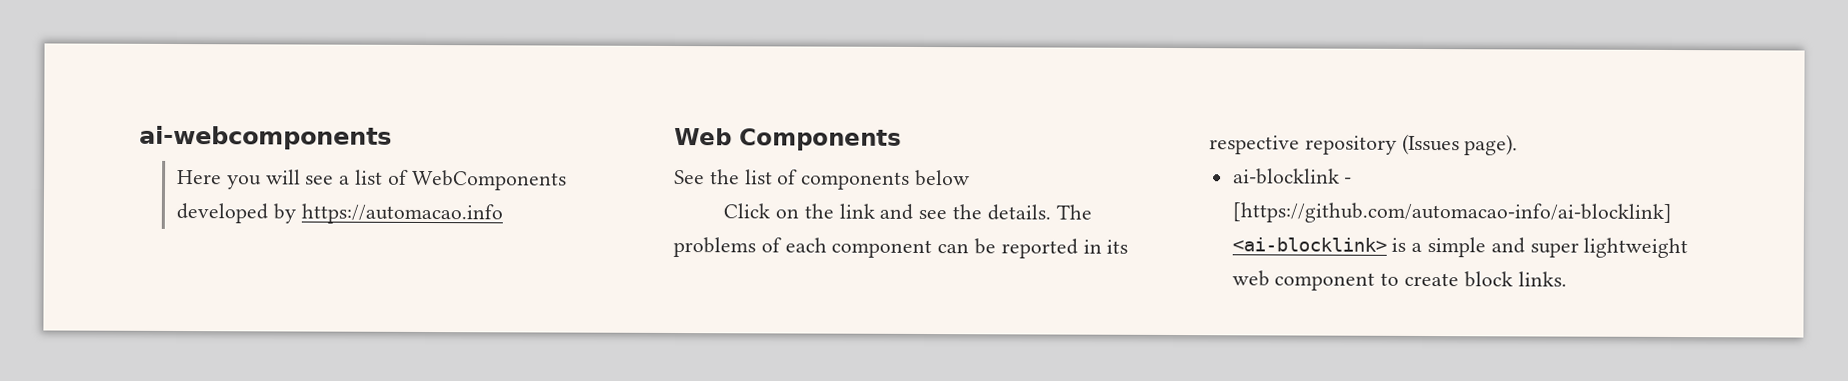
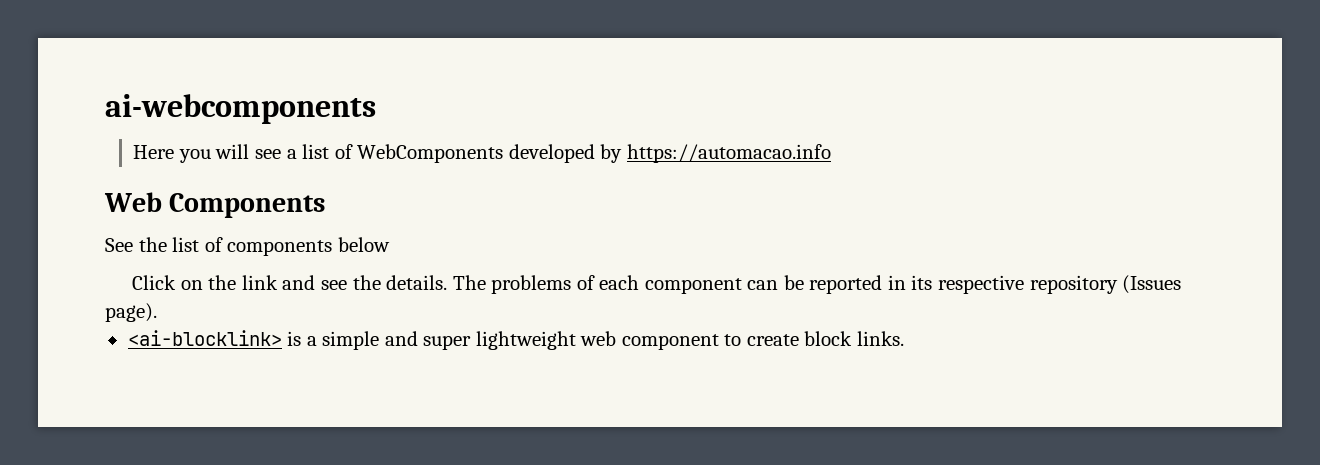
- ai-blocklink - [https://github.com/automacao-info/ai-blocklink] <ai-blocklink> is a simple and super lightweight web component to create block links.
+ <ai-blocklink> is a simple and super lightweight web component to create block links.

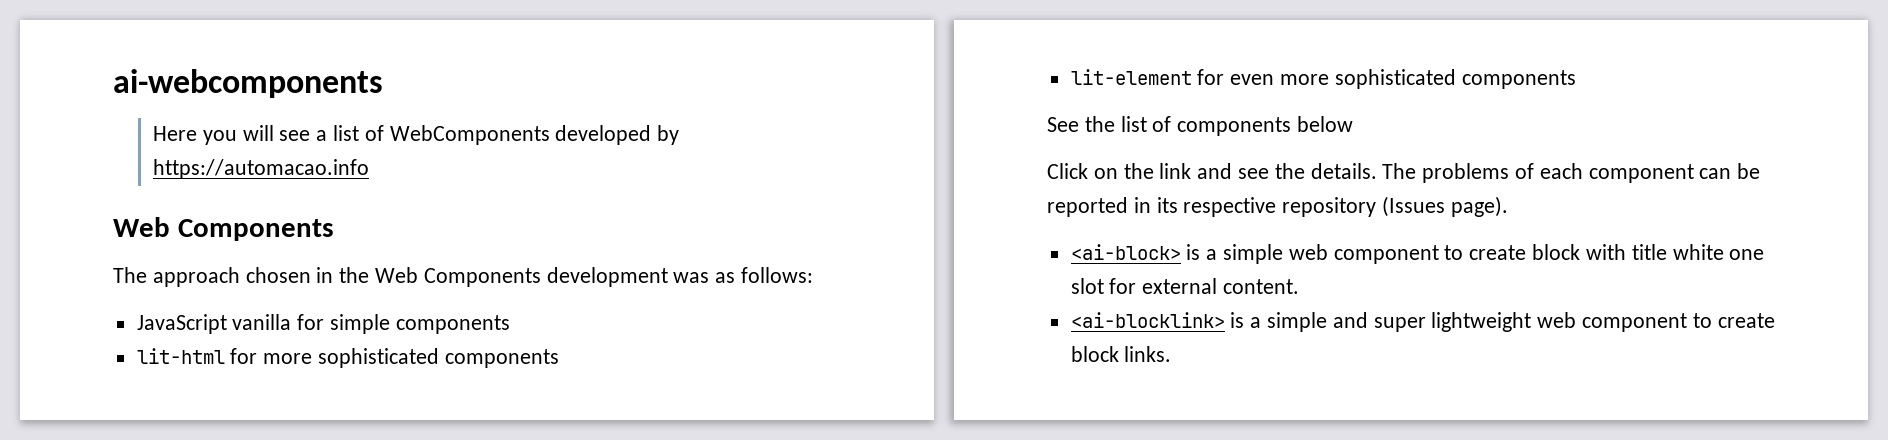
+ The approach chosen in the Web Components development was as follows:
+ JavaScript vanilla for simple components
+ lit-html for more sophisticated components
+ lit-element for even more sophisticated components
+ <ai-block> is a simple web component to create block with title white one slot for external content.

